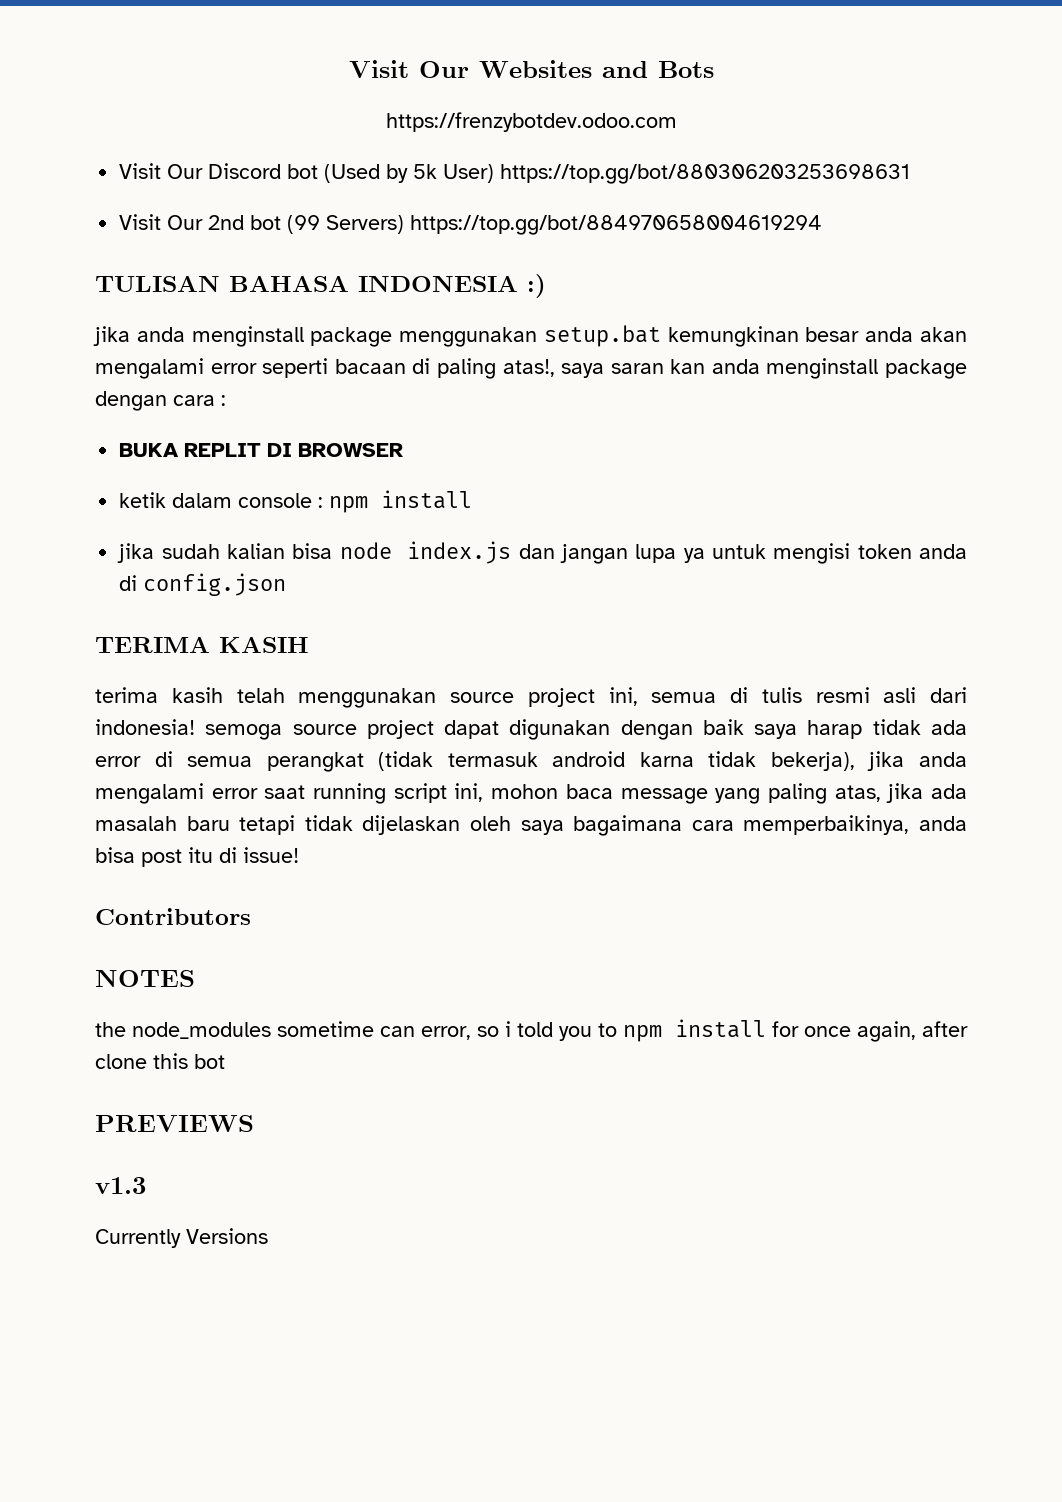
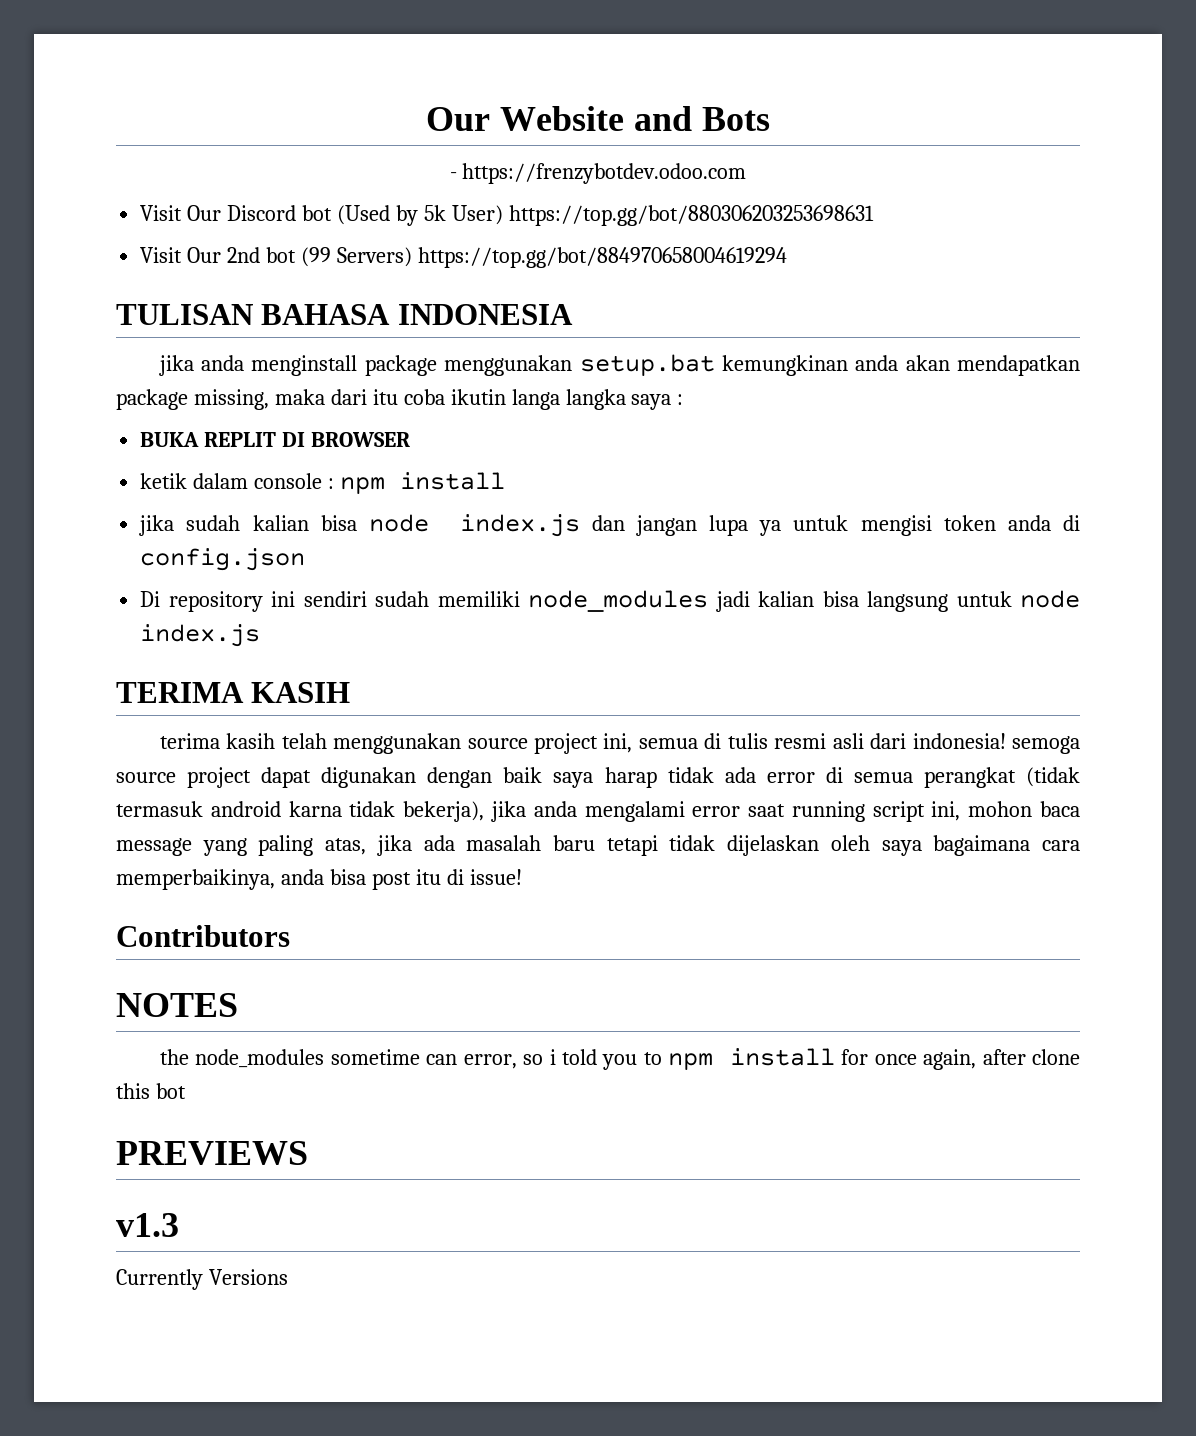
- Visit Our Websites and Bots
+ Our Website and Bots
- https://frenzybotdev.odoo.com
+ - https://frenzybotdev.odoo.com
- TULISAN BAHASA INDONESIA :)
+ TULISAN BAHASA INDONESIA
- jika anda menginstall package menggunakan setup.bat kemungkinan besar anda akan mengalami error seperti bacaan di paling atas!, saya saran kan anda menginstall package dengan cara :
+ jika anda menginstall package menggunakan setup.bat kemungkinan anda akan mendapatkan package missing, maka dari itu coba ikutin langa langka saya :
+ Di repository ini sendiri sudah memiliki node_modules jadi kalian bisa langsung untuk node index.js

